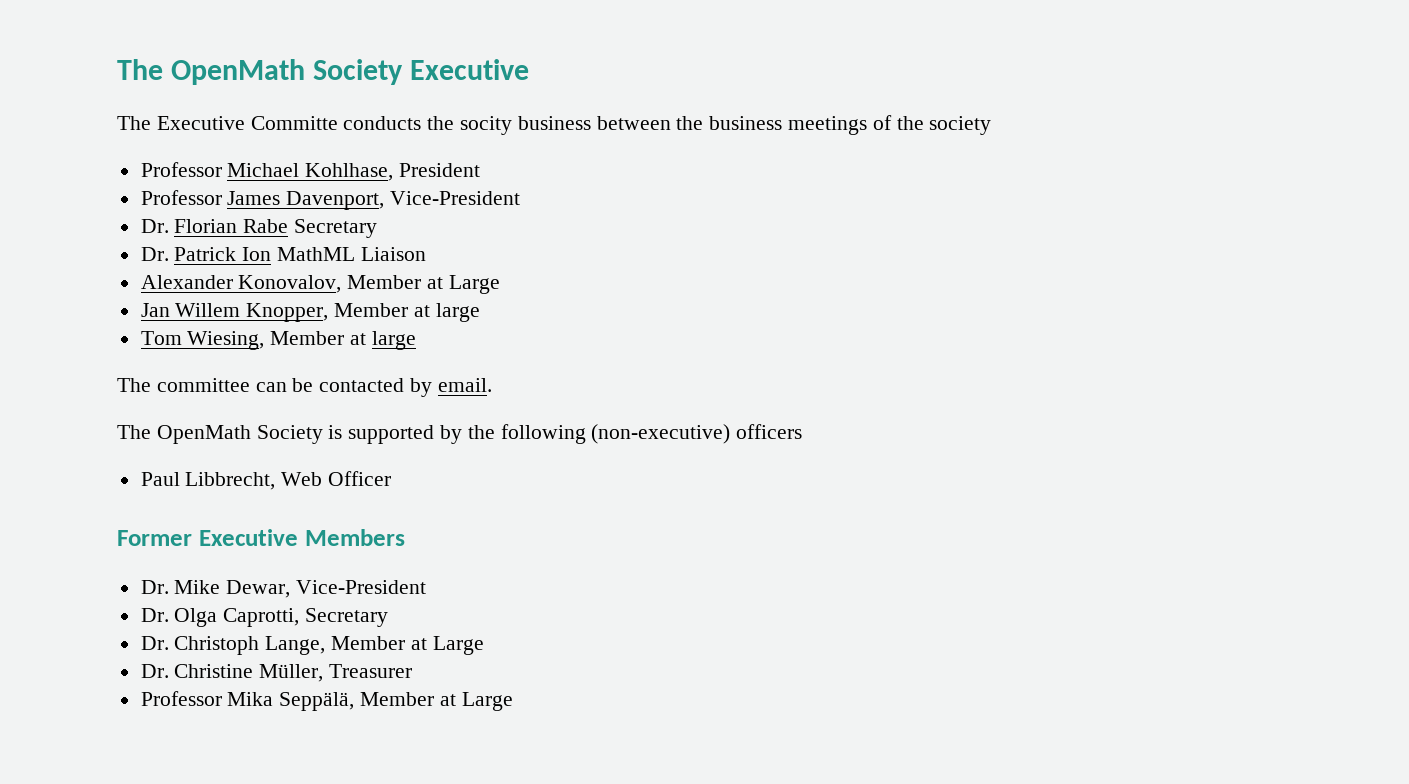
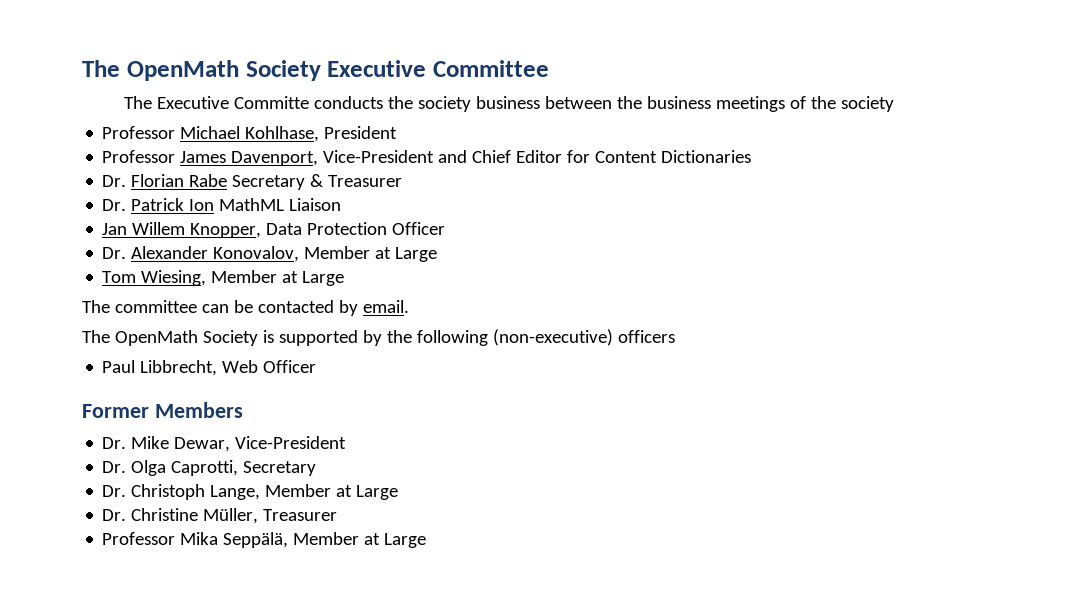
- The OpenMath Society Executive
+ The OpenMath Society Executive Committee
- The Executive Committe conducts the socity business between the business meetings of the society
+ The Executive Committe conducts the society business between the business meetings of the society
- Professor James Davenport, Vice-President
+ Professor James Davenport, Vice-President and Chief Editor for Content Dictionaries
- Dr. Florian Rabe Secretary
+ Dr. Florian Rabe Secretary & Treasurer
- Alexander Konovalov, Member at Large
+ Jan Willem Knopper, Data Protection Officer
+ Dr. Alexander Konovalov, Member at Large
- Jan Willem Knopper, Member at large
- Tom Wiesing, Member at large
+ Tom Wiesing, Member at Large
- Former Executive Members
+ Former Members

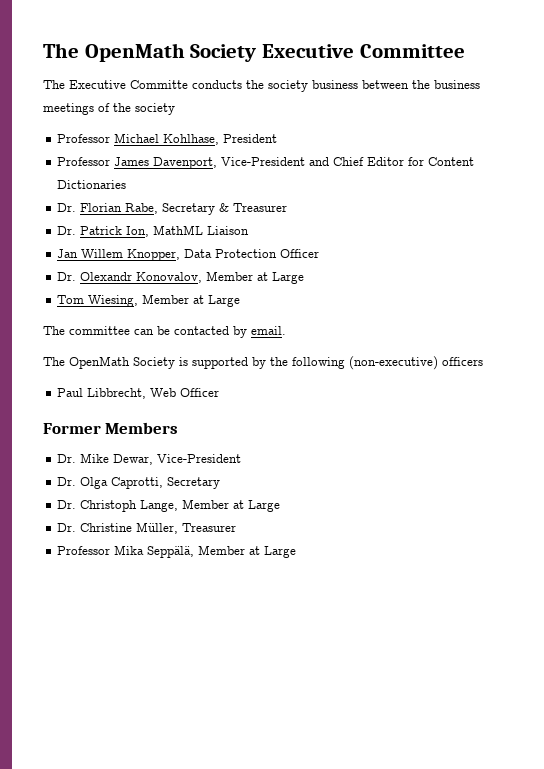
- Dr. Florian Rabe Secretary & Treasurer
+ Dr. Florian Rabe, Secretary & Treasurer
- Dr. Patrick Ion MathML Liaison
+ Dr. Patrick Ion, MathML Liaison
- Dr. Alexander Konovalov, Member at Large
+ Dr. Olexandr Konovalov, Member at Large

